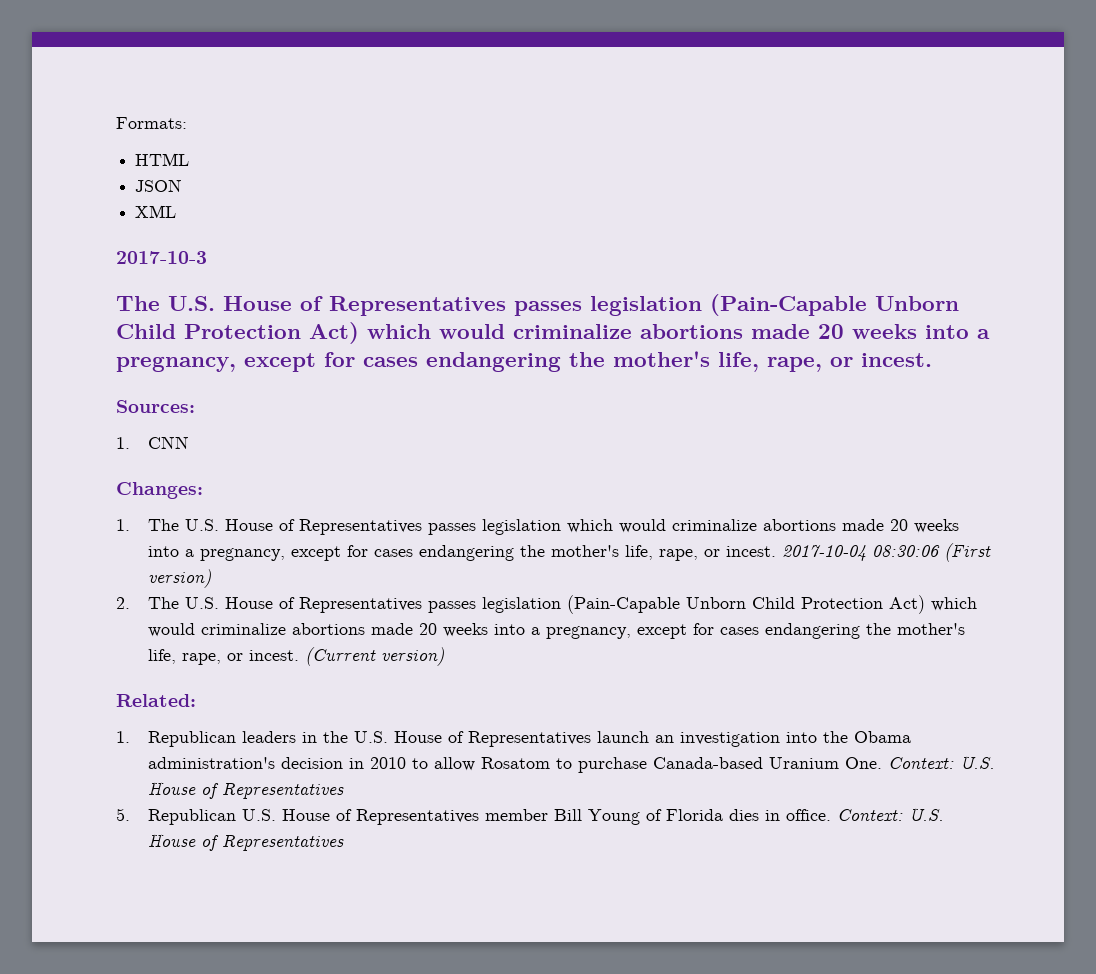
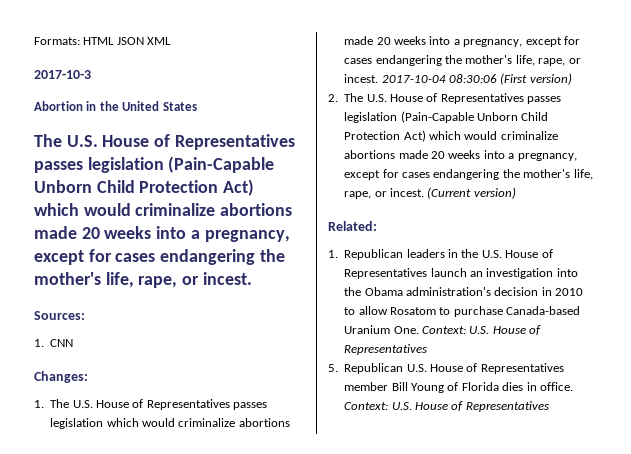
- Formats:
- HTML
- JSON
- XML
+ Formats: HTML JSON XML
+ Abortion in the United States

